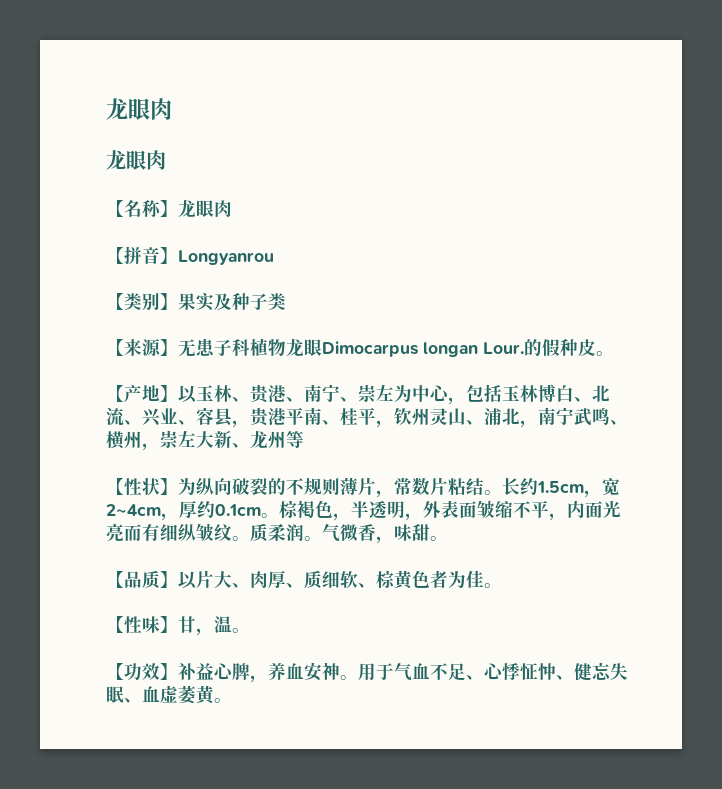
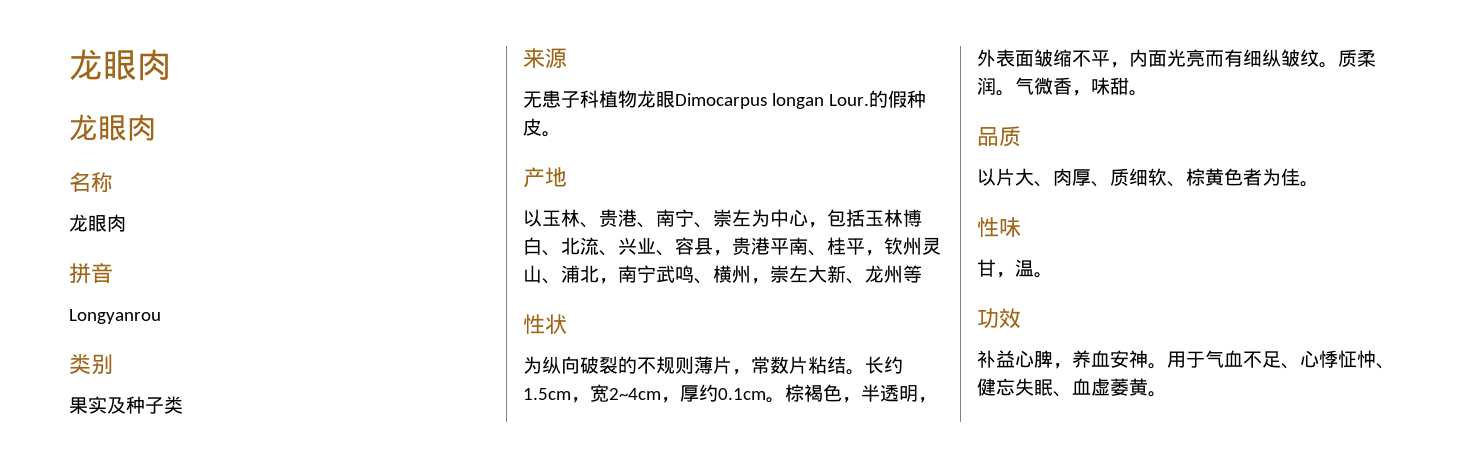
- 【名称】龙眼肉
- 【拼音】Longyanrou
+ 名称
+ 龙眼肉
+ 拼音
+ Longyanrou
- 【类别】果实及种子类
+ 类别
+ 果实及种子类
- 【来源】无患子科植物龙眼Dimocarpus longan Lour.
+ 来源
+ 无患子科植物龙眼Dimocarpus longan Lour.
- 【产地】以玉林、贵港、南宁、崇左为中心，包括玉林博白、北流、兴业、容县，贵港平南、桂平，钦州灵山、浦北，南宁武鸣、横州，崇左大新、龙州等
+ 产地
+ 以玉林、贵港、南宁、崇左为中心，包括玉林博白、北流、兴业、容县，贵港平南、桂平，钦州灵山、浦北，南宁武鸣、横州，崇左大新、龙州等
- 【性状】为纵向破裂的不规则薄片，常数片粘结。
+ 性状
+ 为纵向破裂的不规则薄片，常数片粘结。
- 【品质】以片大、肉厚、质细软、棕黄色者为佳。
+ 品质
+ 以片大、肉厚、质细软、棕黄色者为佳。
- 【性味】甘，温。
+ 性味
+ 甘，温。
- 【功效】补益心脾，养血安神。
+ 功效
+ 补益心脾，养血安神。

